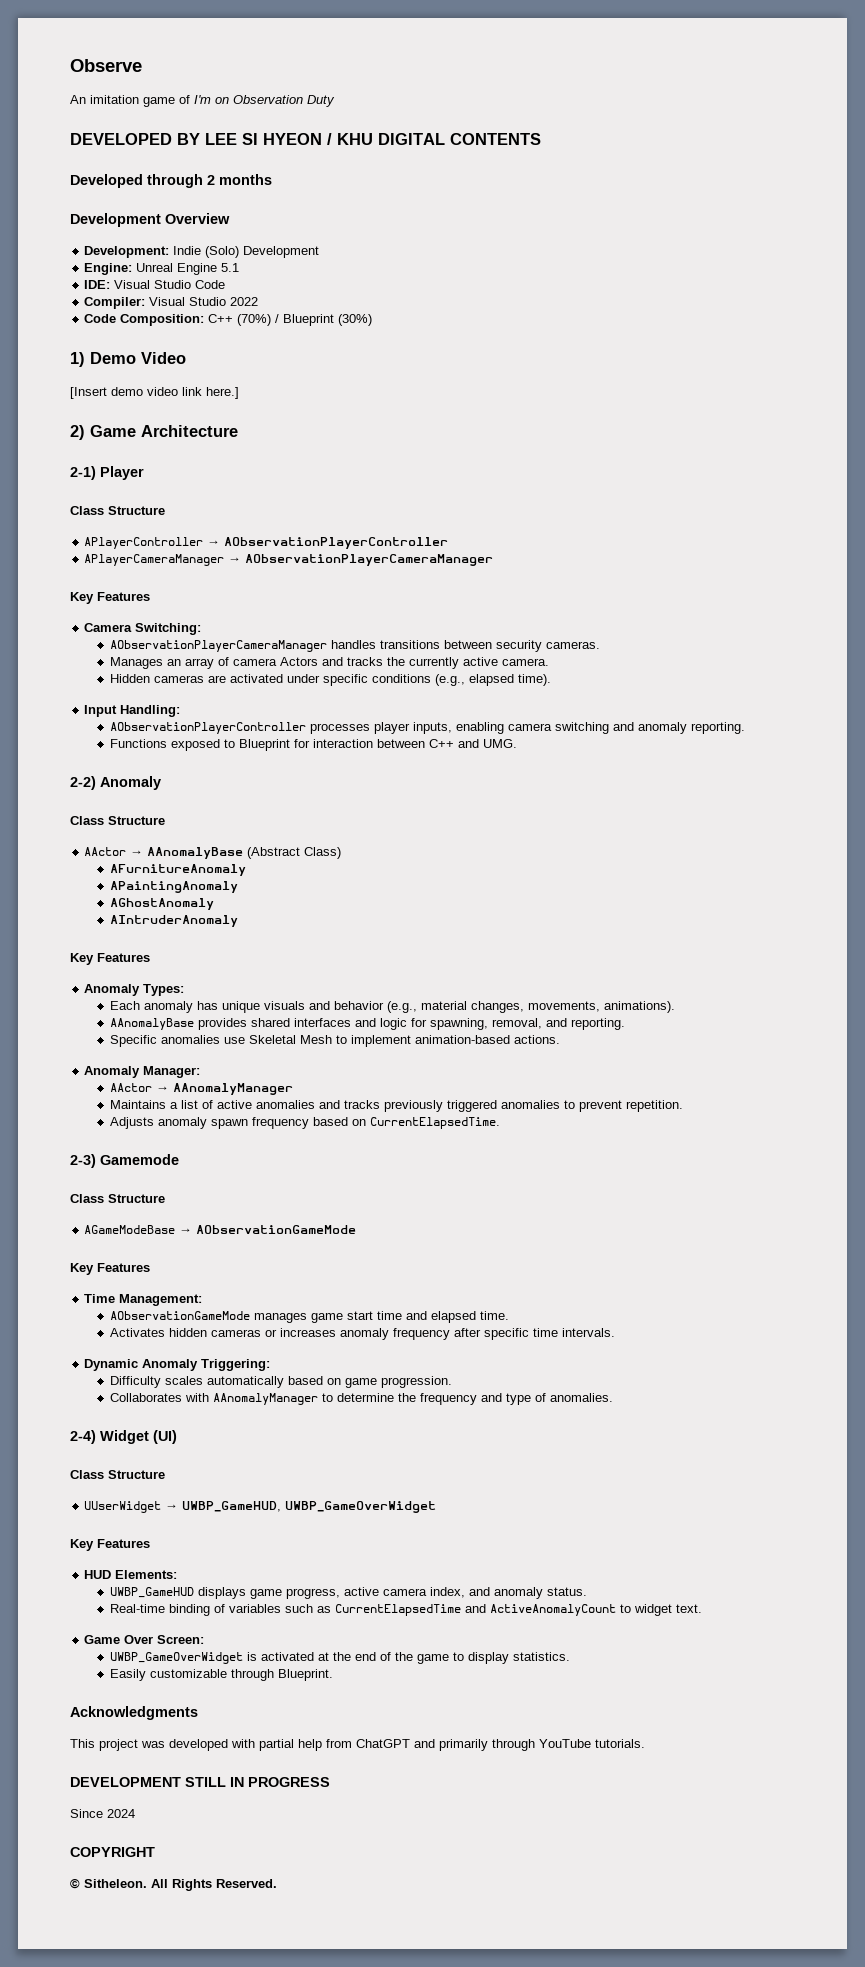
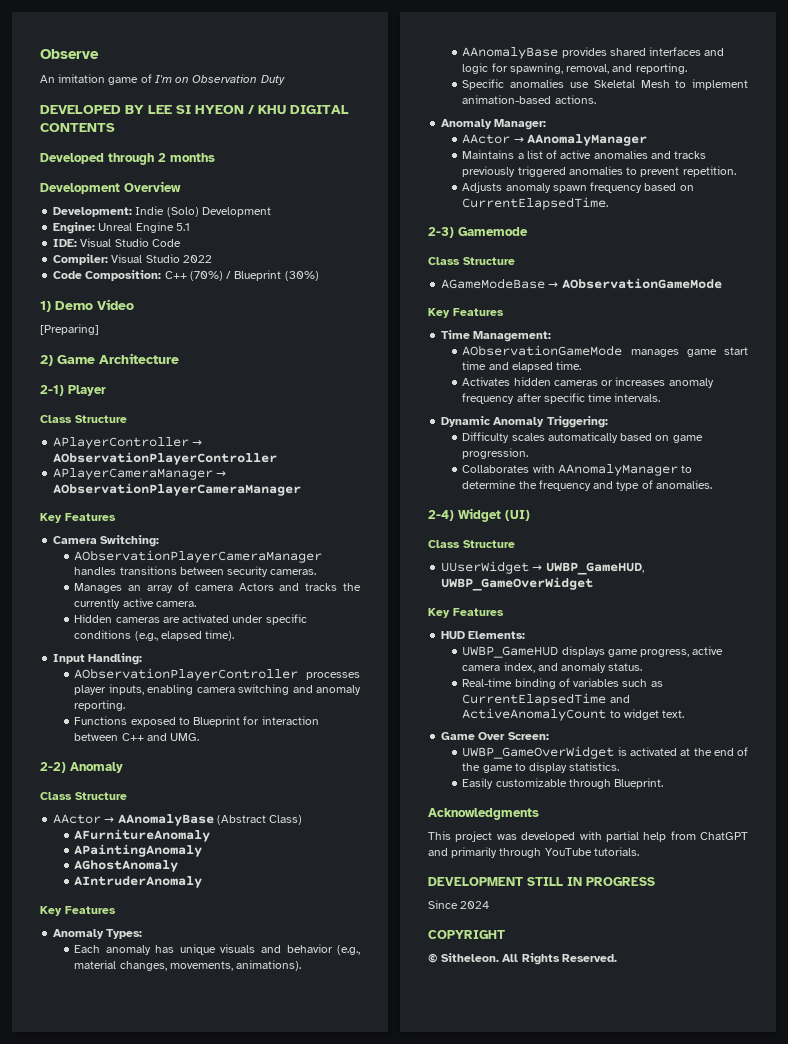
- [Insert demo video link here.]
+ [Preparing]

